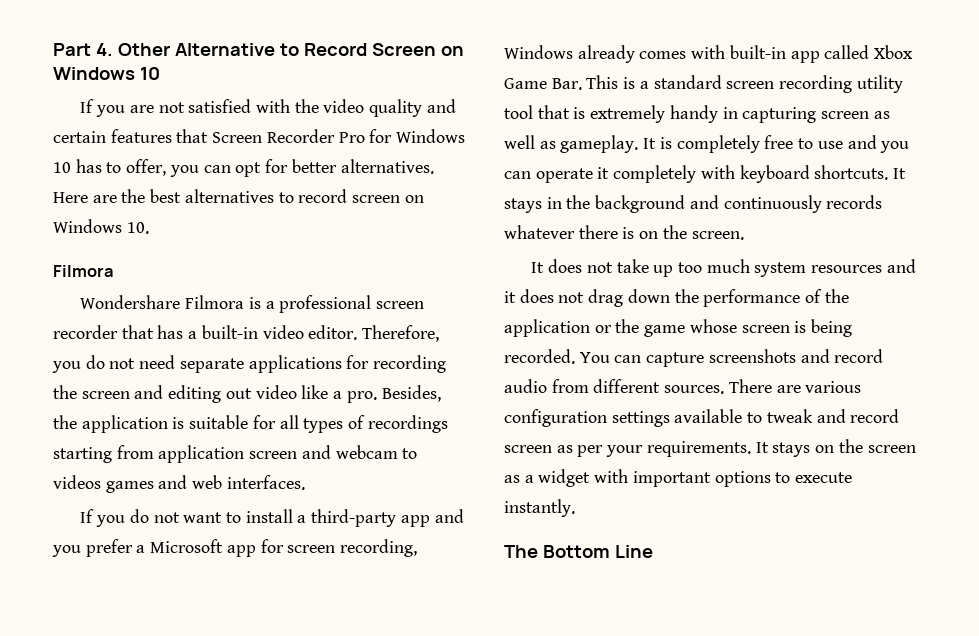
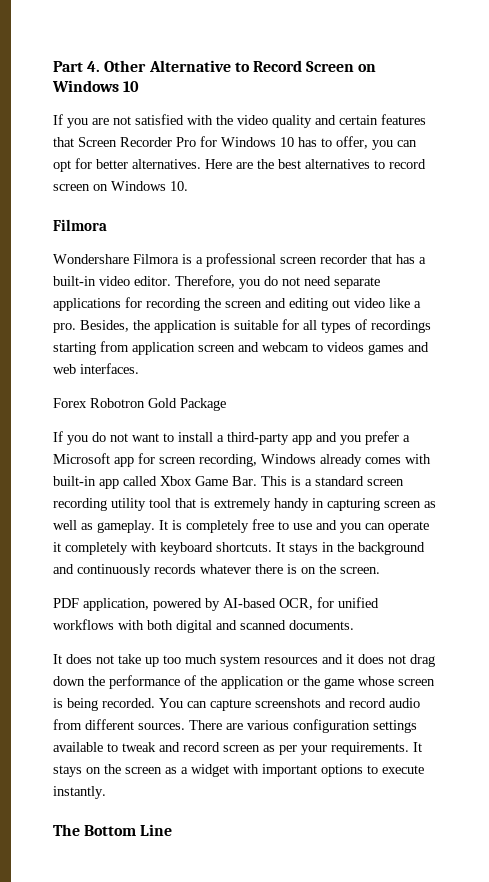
+ Forex Robotron Gold Package
+ PDF application, powered by AI-based OCR, for unified workflows with both digital and scanned documents.

